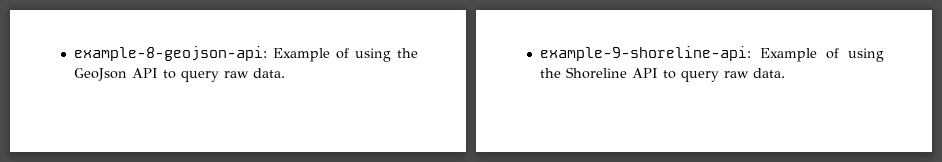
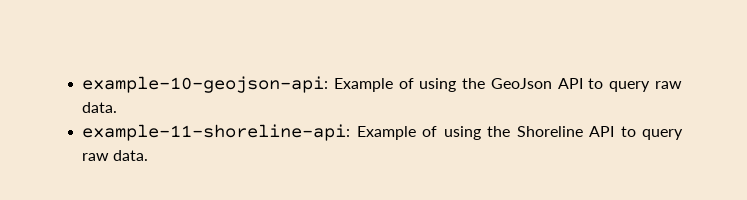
- example-8-geojson-api: Example of using the GeoJson API to query raw data.
+ example-10-geojson-api: Example of using the GeoJson API to query raw data.
- example-9-shoreline-api: Example of using the Shoreline API to query raw data.
+ example-11-shoreline-api: Example of using the Shoreline API to query raw data.

